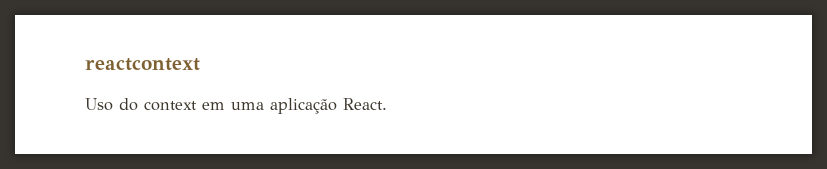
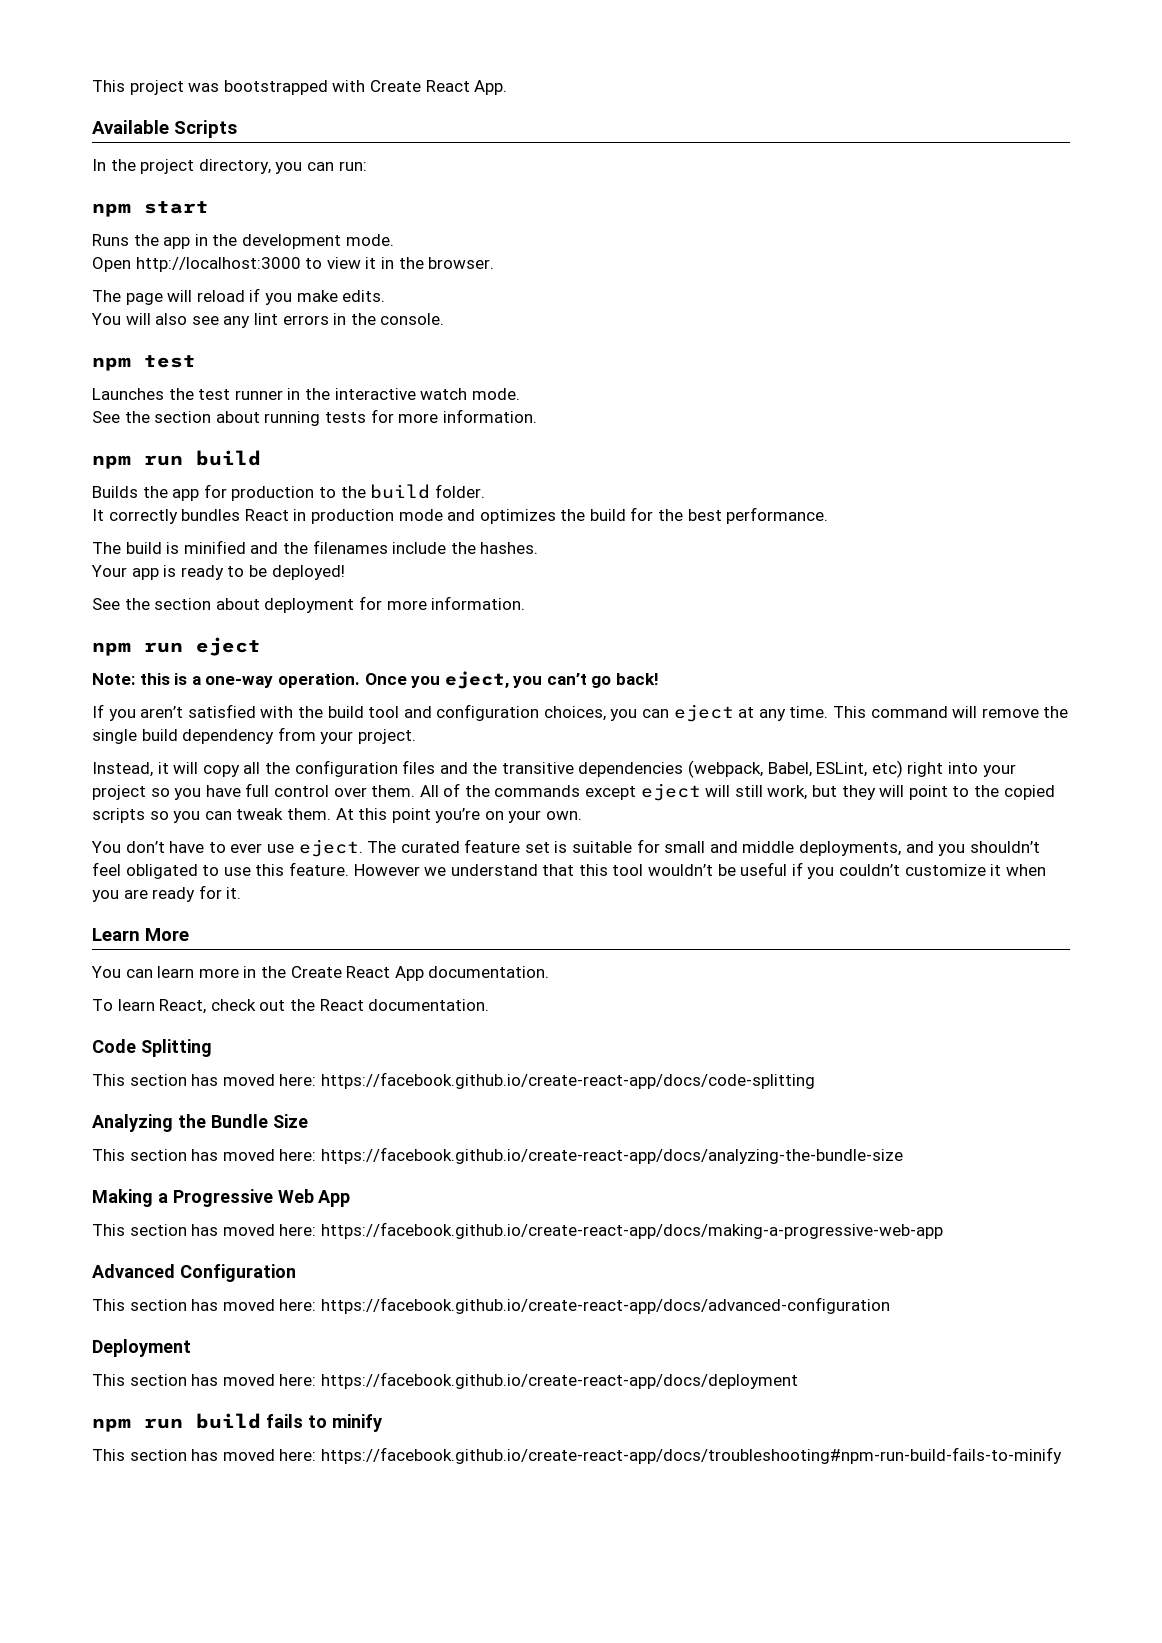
- reactcontext
- Uso do context em uma aplicação React.
+ This project was bootstrapped with Create React App.
+ Available Scripts
+ In the project directory, you can run:
+ npm start
+ Runs the app in the development mode.
+ Open http://localhost:3000 to view it in the browser.
+ The page will reload if you make edits.
+ You will also see any lint errors in the console.
+ npm test
+ Launches the test runner in the interactive watch mode.
+ See the section about running tests for more information.
+ npm run build
+ Builds the app for production to the build folder.
+ It correctly bundles React in production mode and optimizes the build for the best performance.
+ The build is minified and the filenames include the hashes.
+ Your app is ready to be deployed!
+ See the section about deployment for more information.
+ npm run eject
+ Note: this is a one-way operation. Once you eject, you can’t go back!
+ If you aren’t satisfied with the build tool and configuration choices, you can eject at any time. This command will remove the single build dependency from your project.
+ Instead, it will copy all the configuration files and the transitive dependencies (webpack, Babel, ESLint, etc) right into your project so you have full control over them. All of the commands except eject will still work, but they will point to the copied scripts so you can tweak them. At this point you’re on your own.
+ You don’t have to ever use eject. The curated feature set is suitable for small and middle deployments, and you shouldn’t feel obligated to use this feature. However we understand that this tool wouldn’t be useful if you couldn’t customize it when you are ready for it.
+ Learn More
+ You can learn more in the Create React App documentation.
+ To learn React, check out the React documentation.
+ Code Splitting
+ This section has moved here: https://facebook.github.io/create-react-app/docs/code-splitting
+ Analyzing the Bundle Size
+ This section has moved here: https://facebook.github.io/create-react-app/docs/analyzing-the-bundle-size
+ Making a Progressive Web App
+ This section has moved here: https://facebook.github.io/create-react-app/docs/making-a-progressive-web-app
+ Advanced Configuration
+ This section has moved here: https://facebook.github.io/create-react-app/docs/advanced-configuration
+ Deployment
+ This section has moved here: https://facebook.github.io/create-react-app/docs/deployment
+ npm run build fails to minify
+ This section has moved here: https://facebook.github.io/create-react-app/docs/troubleshooting#npm-run-build-fails-to-minify

